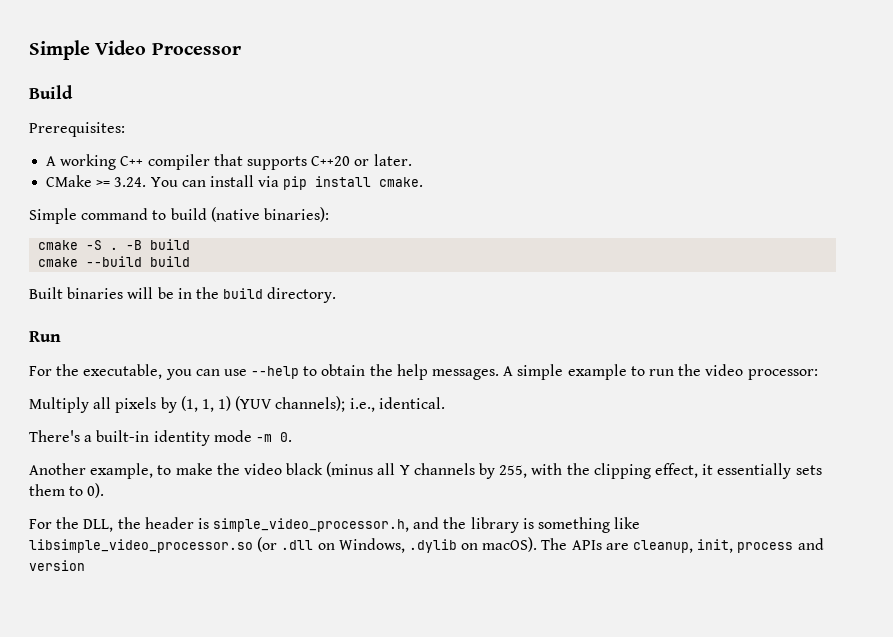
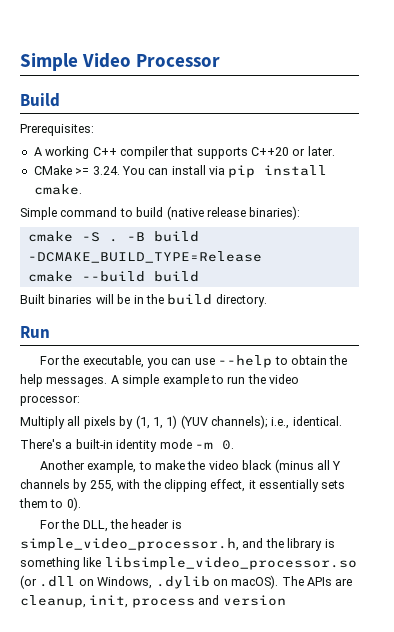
- Simple command to build (native binaries):
+ Simple command to build (native release binaries):
- -B build
+ -B build -DCMAKE_BUILD_TYPE=Release

